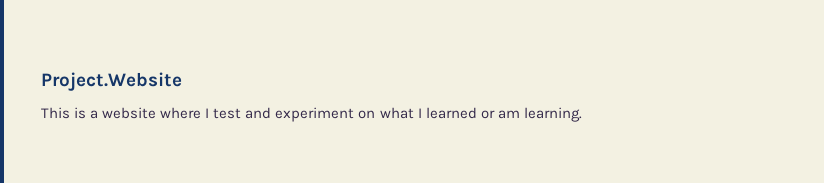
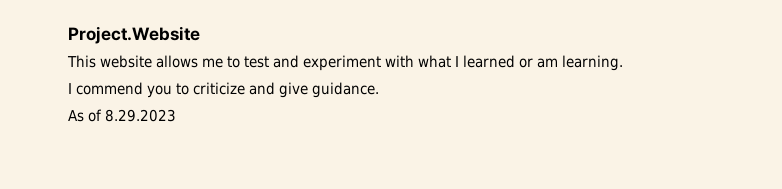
- This is a website where I test and experiment on what I learned or am learning.
+ This website allows me to test and experiment with what I learned or am learning.
+ I commend you to criticize and give guidance.
+ As of 8.29.2023

